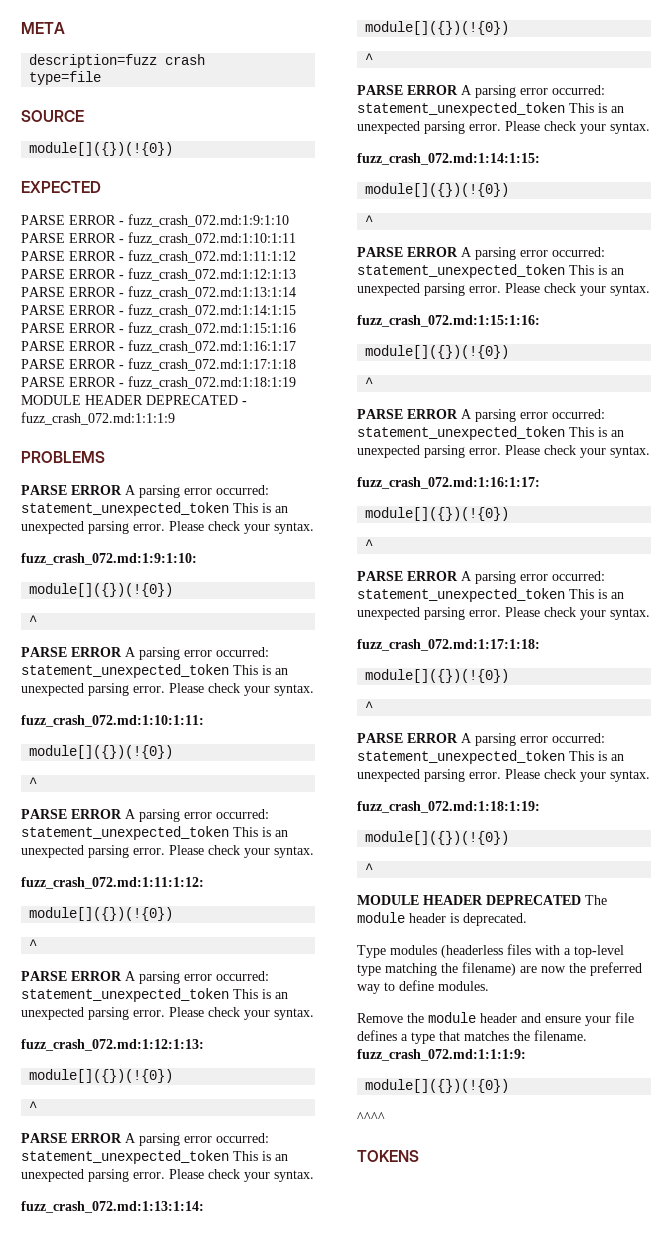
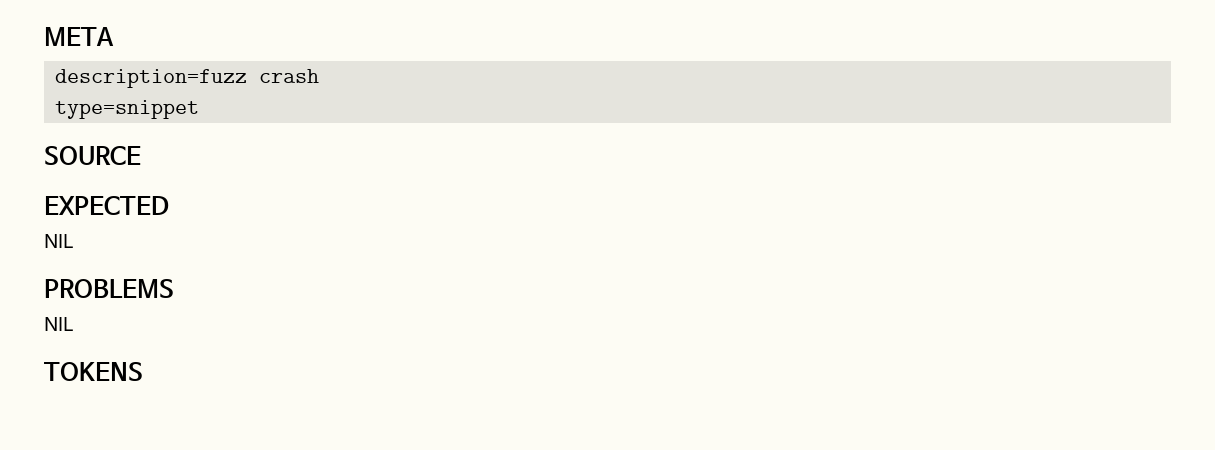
- type=file
+ type=snippet
  SOURCE
- module[]({})(!{0})
  EXPECTED
- PARSE ERROR - fuzz_crash_072.md:1:9:1:10 PARSE ERROR - fuzz_crash_072.md:1:10:1:11 PARSE ERROR - fuzz_crash_072.md:1:11:1:12 PARSE ERROR - fuzz_crash_072.md:1:12:1:13 PARSE ERROR - fuzz_crash_072.md:1:13:1:14 PARSE ERROR - fuzz_crash_072.md:1:14:1:15 PARSE ERROR - fuzz_crash_072.md:1:15:1:16 PARSE ERROR - fuzz_crash_072.md:1:16:1:17 PARSE ERROR - fuzz_crash_072.md:1:17:1:18 PARSE ERROR - fuzz_crash_072.md:1:18:1:19 MODULE HEADER DEPRECATED - fuzz_crash_072.md:1:1:1:9
+ NIL
  PROBLEMS
- PARSE ERROR A parsing error occurred: statement_unexpected_token This is an unexpected parsing error. Please check your syntax.
- fuzz_crash_072.md:1:9:1:10:
- module[]({})(!{0})
- ^
- PARSE ERROR A parsing error occurred: statement_unexpected_token This is an unexpected parsing error. Please check your syntax.
- fuzz_crash_072.md:1:10:1:11:
- module[]({})(!{0})
- ^
- PARSE ERROR A parsing error occurred: statement_unexpected_token This is an unexpected parsing error. Please check your syntax.
- fuzz_crash_072.md:1:11:1:12:
- module[]({})(!{0})
- ^
- PARSE ERROR A parsing error occurred: statement_unexpected_token This is an unexpected parsing error. Please check your syntax.
- fuzz_crash_072.md:1:12:1:13:
- module[]({})(!{0})
- ^
- PARSE ERROR A parsing error occurred: statement_unexpected_token This is an unexpected parsing error. Please check your syntax.
- fuzz_crash_072.md:1:13:1:14:
- module[]({})(!{0})
- ^
- PARSE ERROR A parsing error occurred: statement_unexpected_token This is an unexpected parsing error. Please check your syntax.
- fuzz_crash_072.md:1:14:1:15:
- module[]({})(!{0})
- ^
- PARSE ERROR A parsing error occurred: statement_unexpected_token This is an unexpected parsing error. Please check your syntax.
- fuzz_crash_072.md:1:15:1:16:
- module[]({})(!{0})
- ^
- PARSE ERROR A parsing error occurred: statement_unexpected_token This is an unexpected parsing error. Please check your syntax.
- fuzz_crash_072.md:1:16:1:17:
- module[]({})(!{0})
- ^
- PARSE ERROR A parsing error occurred: statement_unexpected_token This is an unexpected parsing error. Please check your syntax.
- fuzz_crash_072.md:1:17:1:18:
- module[]({})(!{0})
- ^
- PARSE ERROR A parsing error occurred: statement_unexpected_token This is an unexpected parsing error. Please check your syntax.
- fuzz_crash_072.md:1:18:1:19:
- module[]({})(!{0})
- ^
- MODULE HEADER DEPRECATED The module header is deprecated.
- Type modules (headerless files with a top-level type matching the filename) are now the preferred way to define modules.
- Remove the module header and ensure your file defines a type that matches the filename. fuzz_crash_072.md:1:1:1:9:
- module[]({})(!{0})
- ^^^^
+ NIL

